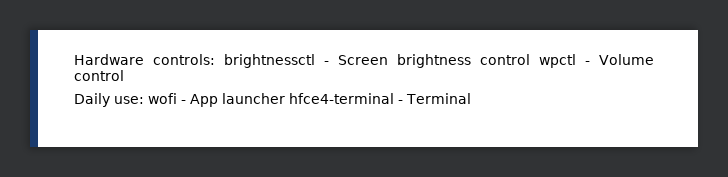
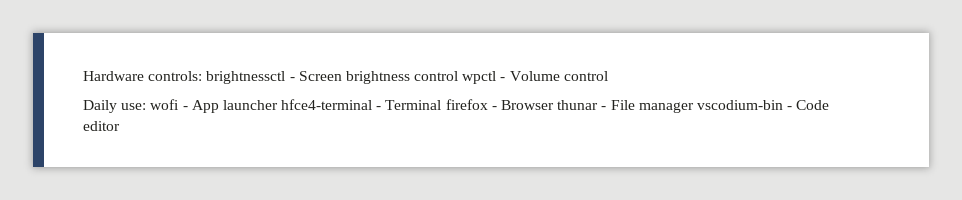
- Daily use: wofi - App launcher hfce4-terminal - Terminal
+ Daily use: wofi - App launcher hfce4-terminal - Terminal firefox - Browser thunar - File manager vscodium-bin - Code editor

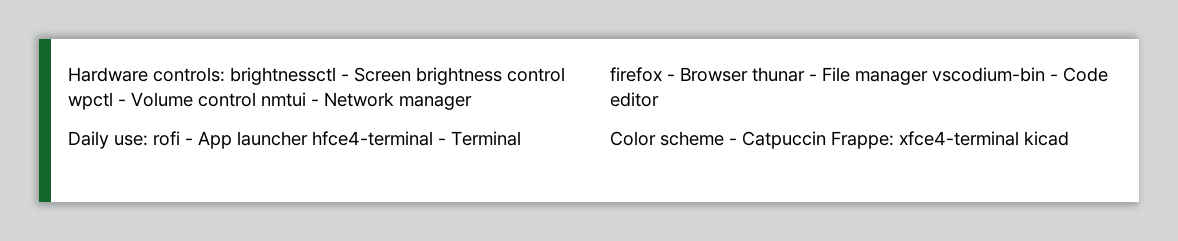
- Hardware controls: brightnessctl - Screen brightness control wpctl - Volume control
+ Hardware controls: brightnessctl - Screen brightness control wpctl - Volume control nmtui - Network manager
- Daily use: wofi - App launcher hfce4-terminal - Terminal firefox - Browser thunar - File manager vscodium-bin - Code editor
+ Daily use: rofi - App launcher hfce4-terminal - Terminal firefox - Browser thunar - File manager vscodium-bin - Code editor
+ Color scheme - Catpuccin Frappe: xfce4-terminal kicad

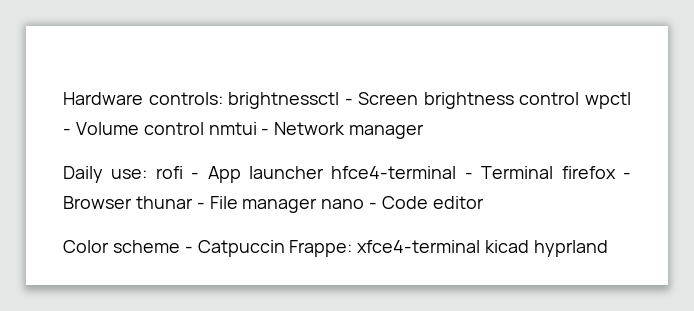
- Daily use: rofi - App launcher hfce4-terminal - Terminal firefox - Browser thunar - File manager vscodium-bin - Code editor
+ Daily use: rofi - App launcher hfce4-terminal - Terminal firefox - Browser thunar - File manager nano - Code editor
- Color scheme - Catpuccin Frappe: xfce4-terminal kicad
+ Color scheme - Catpuccin Frappe: xfce4-terminal kicad hyprland

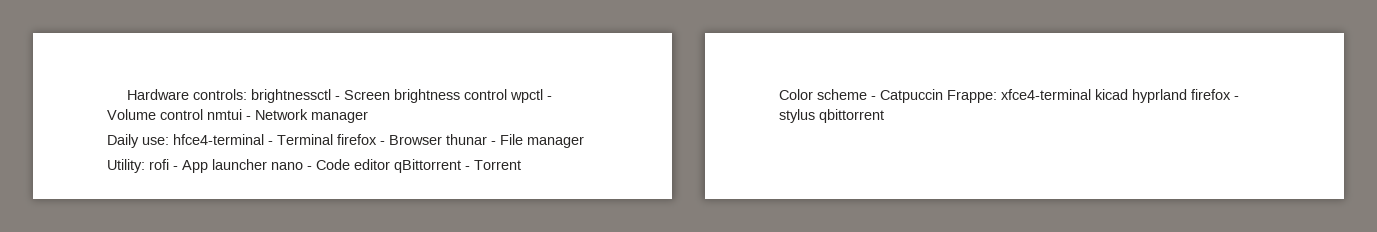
- Daily use: rofi - App launcher hfce4-terminal - Terminal firefox - Browser thunar - File manager nano - Code editor
+ Daily use: hfce4-terminal - Terminal firefox - Browser thunar - File manager
+ Utility: rofi - App launcher nano - Code editor qBittorrent - Torrent
- Color scheme - Catpuccin Frappe: xfce4-terminal kicad hyprland
+ Color scheme - Catpuccin Frappe: xfce4-terminal kicad hyprland firefox - stylus qbittorrent

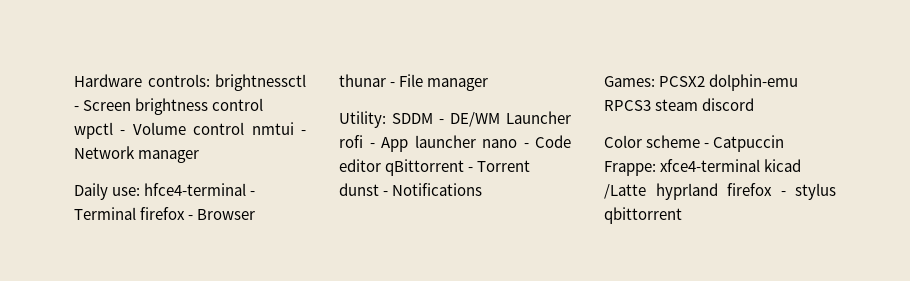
- Utility: rofi - App launcher nano - Code editor qBittorrent - Torrent
+ Utility: SDDM - DE/WM Launcher rofi - App launcher nano - Code editor qBittorrent - Torrent dunst - Notifications
+ Games: PCSX2 dolphin-emu RPCS3 steam discord
- Color scheme - Catpuccin Frappe: xfce4-terminal kicad hyprland firefox - stylus qbittorrent
+ Color scheme - Catpuccin Frappe: xfce4-terminal kicad /Latte hyprland firefox - stylus qbittorrent

